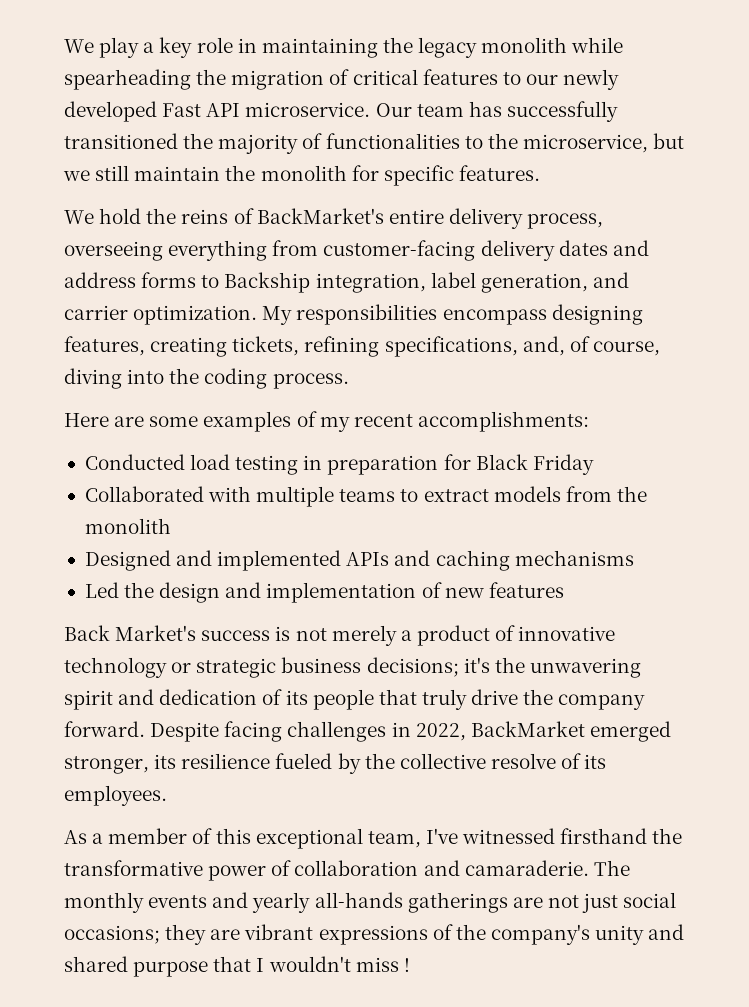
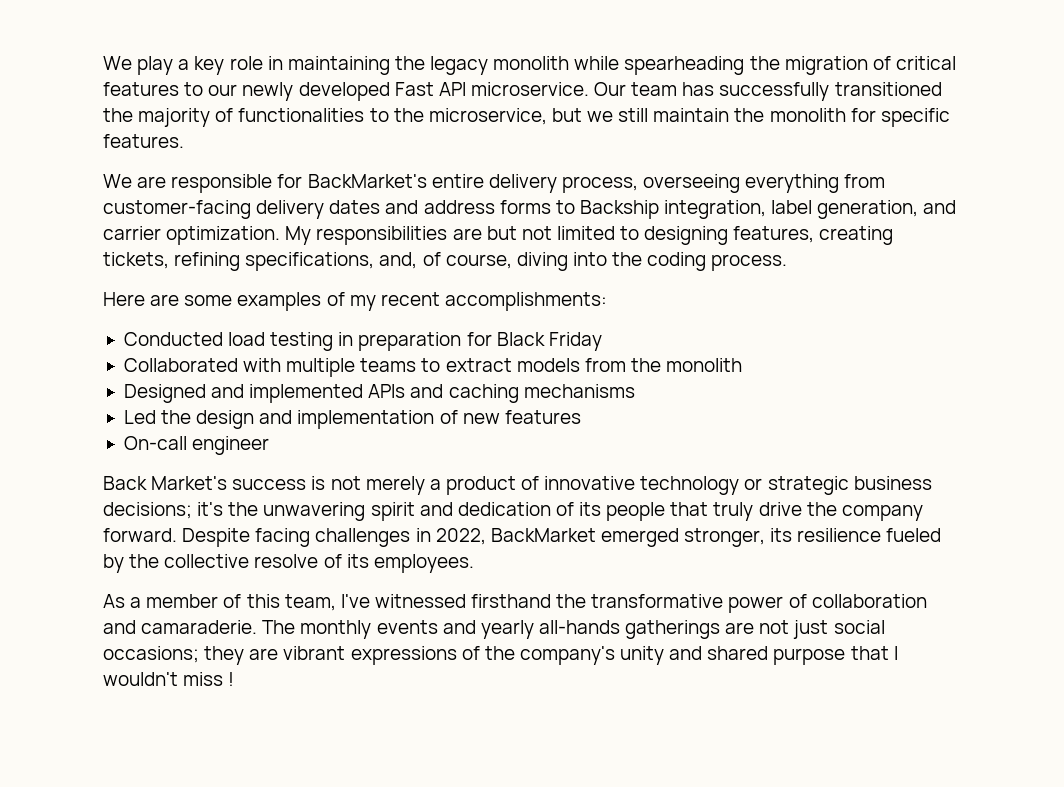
- We hold the reins of BackMarket's entire delivery process, overseeing everything from customer-facing delivery dates and address forms to Backship integration, label generation, and carrier optimization.
+ We are responsible for BackMarket's entire delivery process, overseeing everything from customer-facing delivery dates and address forms to Backship integration, label generation, and carrier optimization.
- My responsibilities encompass designing features, creating tickets, refining specifications, and, of course, diving into the coding process.
+ My responsibilities are but not limited to designing features, creating tickets, refining specifications, and, of course, diving into the coding process.
+ On-call engineer
- As a member of this exceptional team, I've witnessed firsthand the transformative power of collaboration and camaraderie.
+ As a member of this team, I've witnessed firsthand the transformative power of collaboration and camaraderie.

